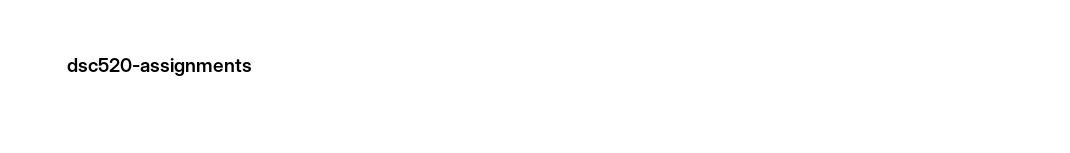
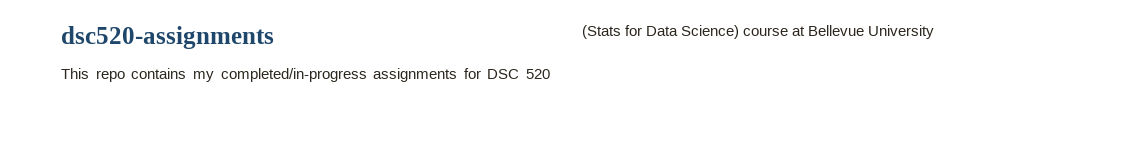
+ This repo contains my completed/in-progress assignments for DSC 520 (Stats for Data Science) course at Bellevue University

